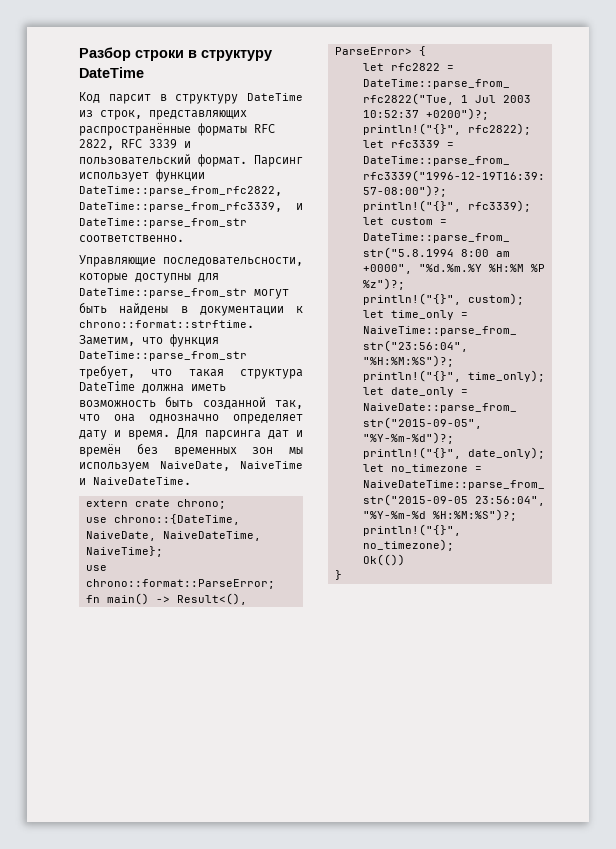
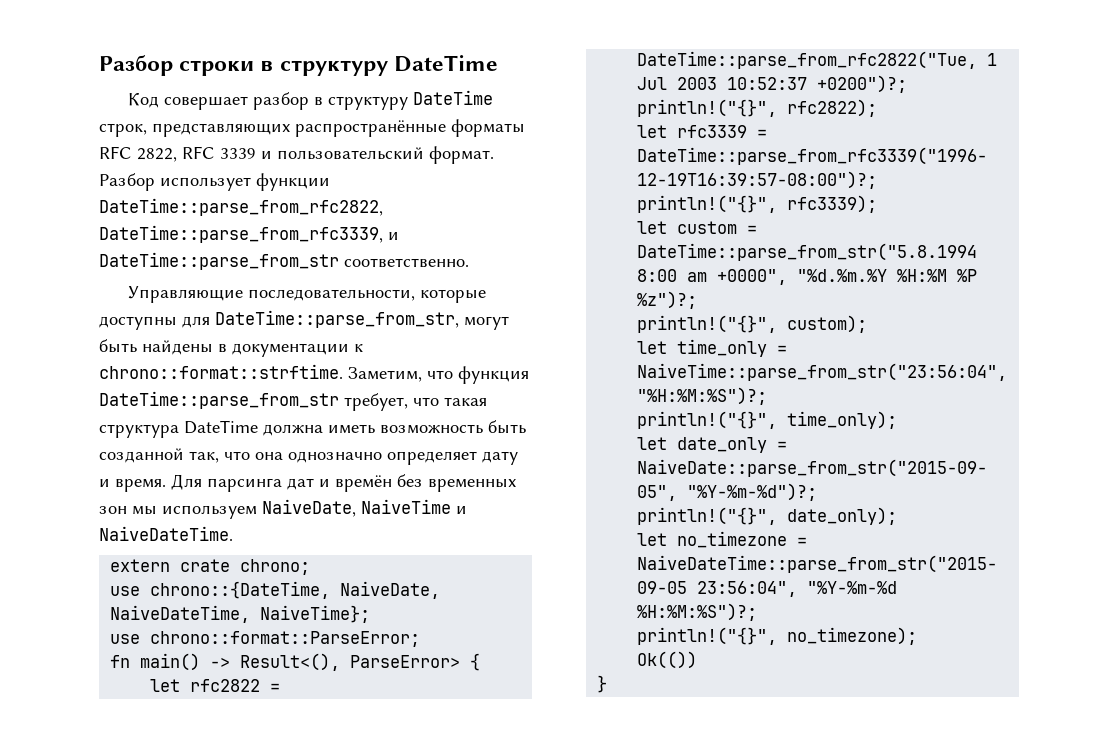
- Код парсит в структуру DateTime из строк, представляющих распространённые форматы RFC 2822, RFC 3339 и пользовательский формат.
+ Код совершает разбор в структуру DateTime строк, представляющих распространённые форматы RFC 2822, RFC 3339 и пользовательский формат.
- Парсинг использует функции DateTime::parse_from_rfc2822, DateTime::parse_from_rfc3339, и DateTime::parse_from_str соответственно.
+ Разбор использует функции DateTime::parse_from_rfc2822, DateTime::parse_from_rfc3339, и DateTime::parse_from_str соответственно.
- Управляющие последовательсности, которые доступны для DateTime::parse_from_str могут быть найдены в документации к chrono::format::strftime.
+ Управляющие последовательности, которые доступны для DateTime::parse_from_str, могут быть найдены в документации к chrono::format::strftime.

